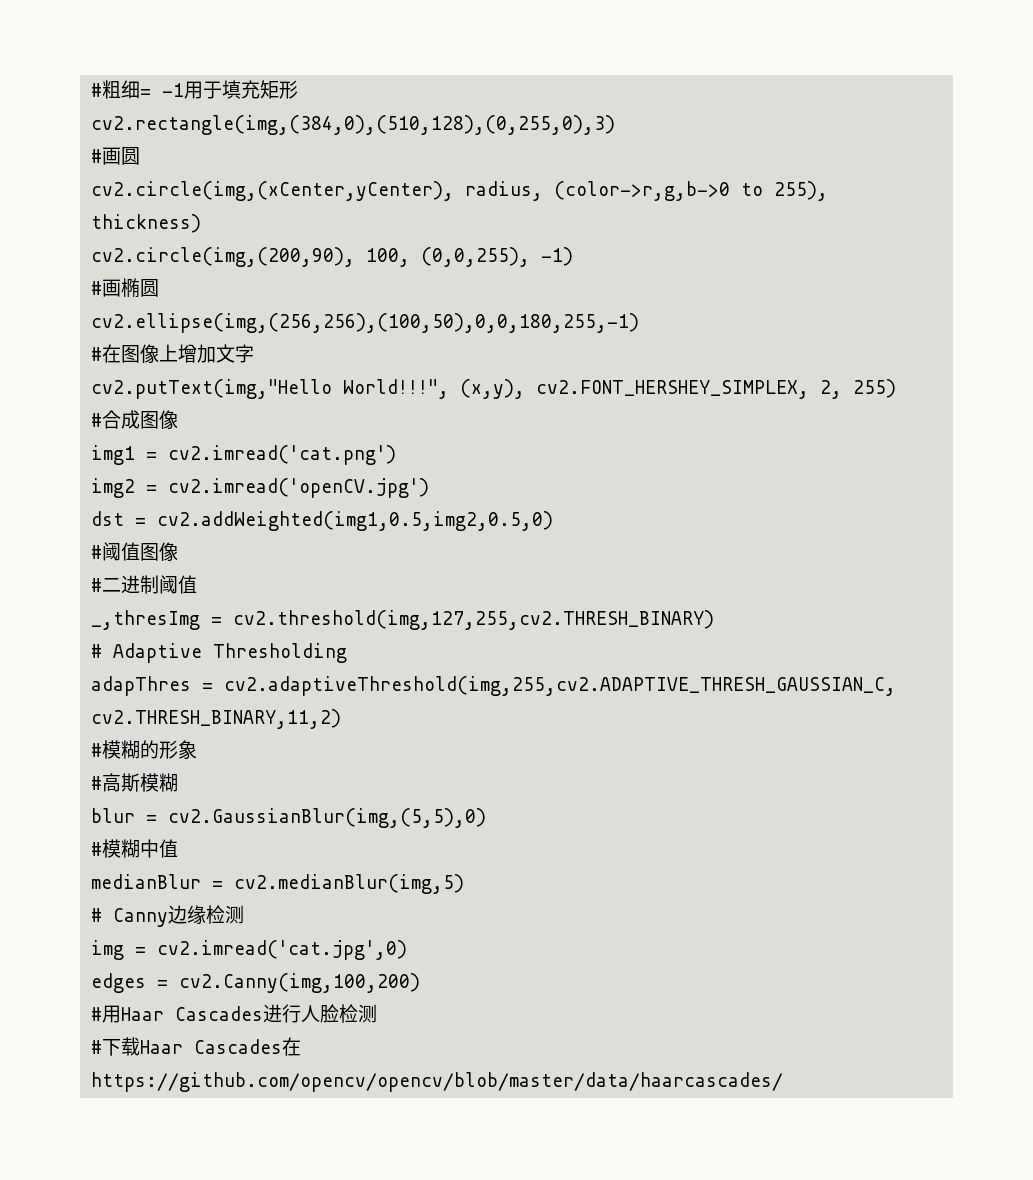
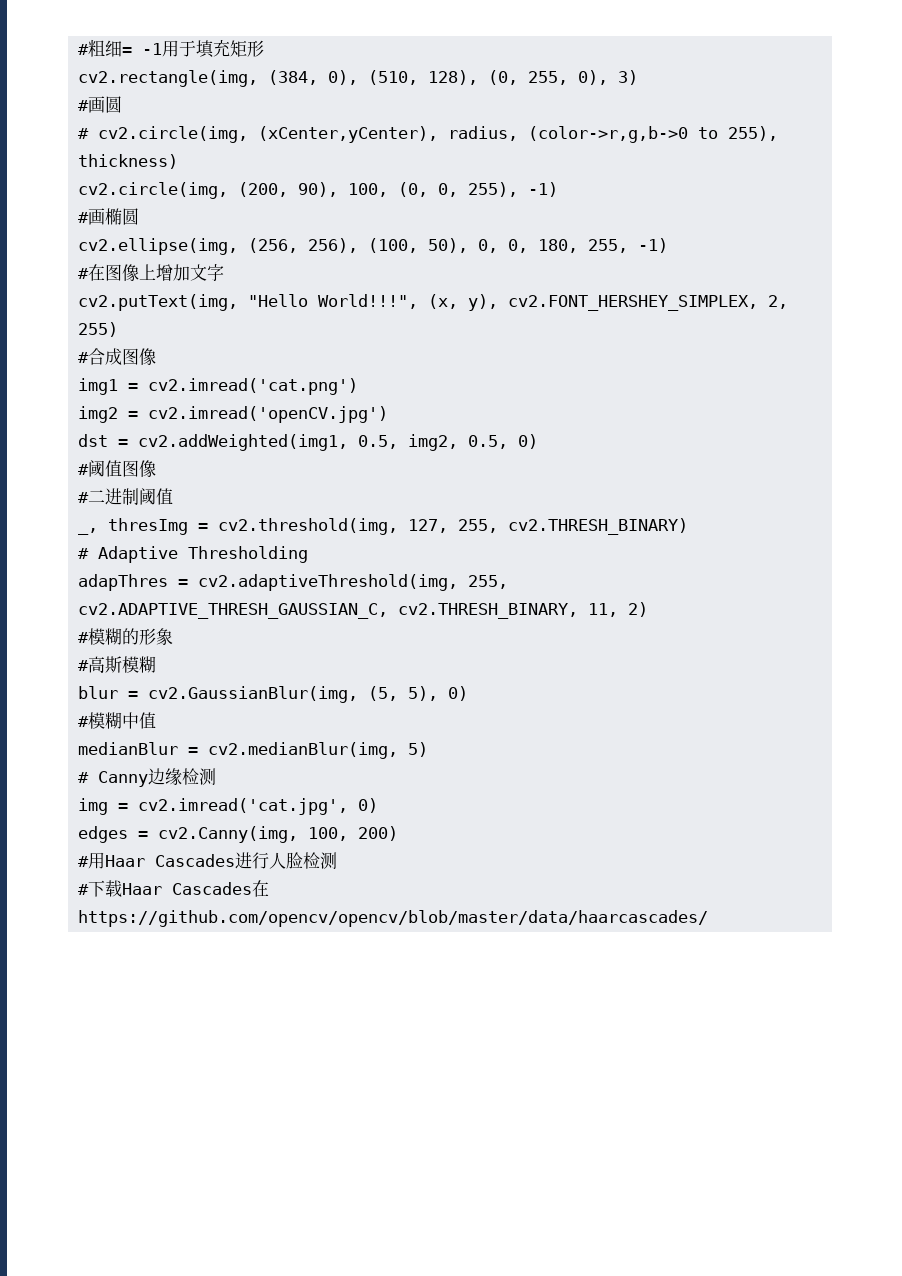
- cv2.rectangle(img,(384,0),(510,128),(0,255,0),3)
+ cv2.rectangle(img, (384, 0), (510, 128), (0, 255, 0), 3)
- cv2.circle(img,(xCenter,yCenter), radius, (color->r,g,b->0 to 255), thickness)
+ # cv2.circle(img, (xCenter,yCenter), radius, (color->r,g,b->0 to 255), thickness)
- cv2.circle(img,(200,90), 100, (0,0,255), -1)
+ cv2.circle(img, (200, 90), 100, (0, 0, 255), -1)
  #画椭圆
- cv2.ellipse(img,(256,256),(100,50),0,0,180,255,-1)
+ cv2.ellipse(img, (256, 256), (100, 50), 0, 0, 180, 255, -1)
- cv2.putText(img,"Hello World!!!", (x,y), cv2.FONT_HERSHEY_SIMPLEX, 2, 255)
+ cv2.putText(img, "Hello World!!!", (x, y), cv2.FONT_HERSHEY_SIMPLEX, 2, 255)
- dst = cv2.addWeighted(img1,0.5,img2,0.5,0)
+ dst = cv2.addWeighted(img1, 0.5, img2, 0.5, 0)
- _,thresImg = cv2.threshold(img,127,255,cv2.THRESH_BINARY)
+ _, thresImg = cv2.threshold(img, 127, 255, cv2.THRESH_BINARY)
- adapThres = cv2.adaptiveThreshold(img,255,cv2.ADAPTIVE_THRESH_GAUSSIAN_C, cv2.THRESH_BINARY,11,2)
+ adapThres = cv2.adaptiveThreshold(img, 255, cv2.ADAPTIVE_THRESH_GAUSSIAN_C, cv2.THRESH_BINARY, 11, 2)
- blur = cv2.GaussianBlur(img,(5,5),0)
+ blur = cv2.GaussianBlur(img, (5, 5), 0)
- medianBlur = cv2.medianBlur(img,5)
+ medianBlur = cv2.medianBlur(img, 5)
- img = cv2.imread('cat.jpg',0)
+ img = cv2.imread('cat.jpg', 0)
- edges = cv2.Canny(img,100,200)
+ edges = cv2.Canny(img, 100, 200)

